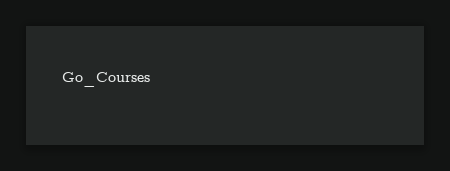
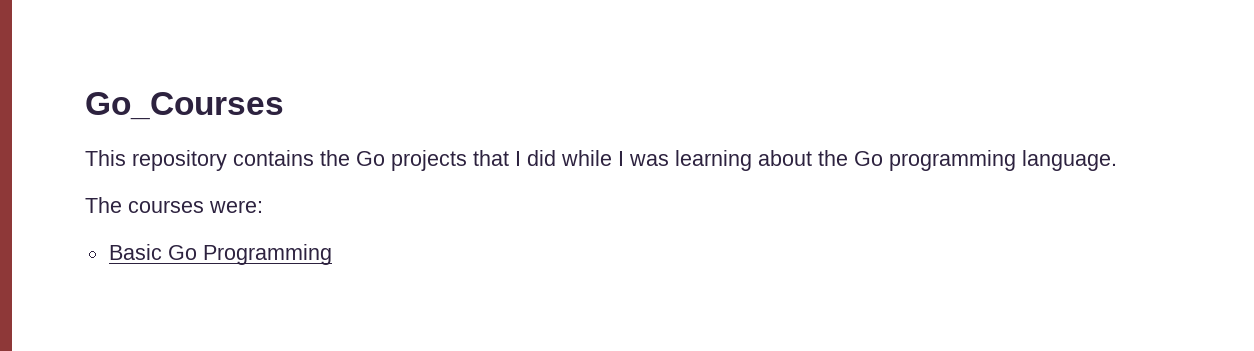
+ This repository contains the Go projects that I did while I was learning about the Go programming language.
+ The courses were:
+ Basic Go Programming

